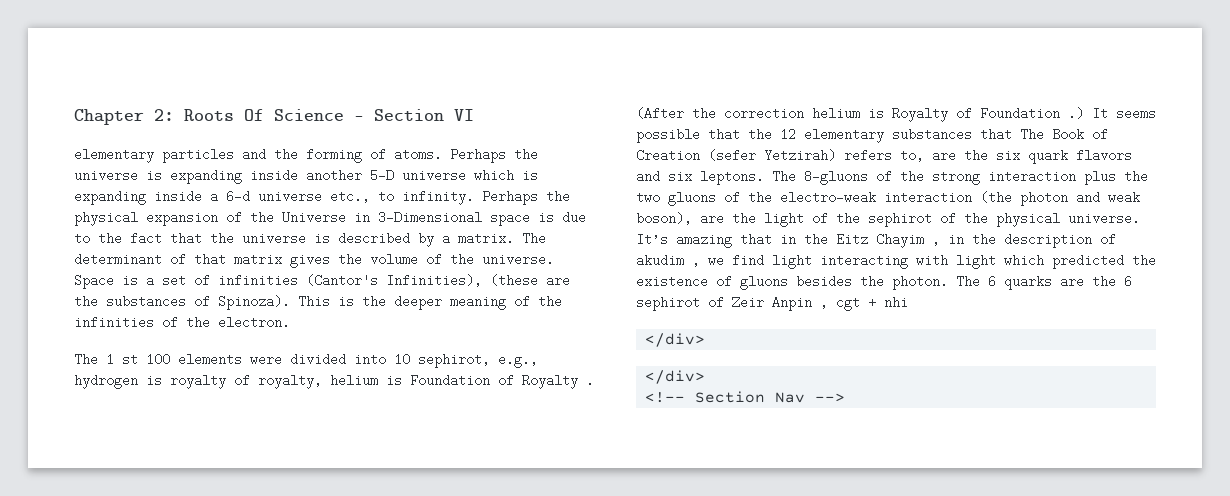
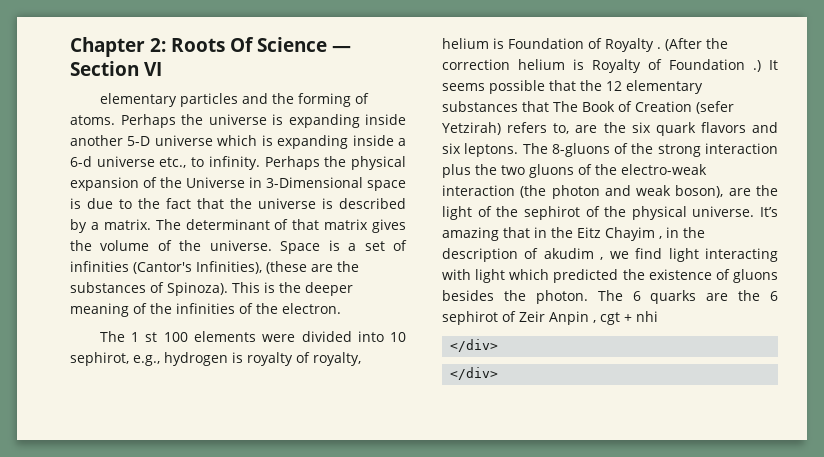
- <!-- Section Nav -->

